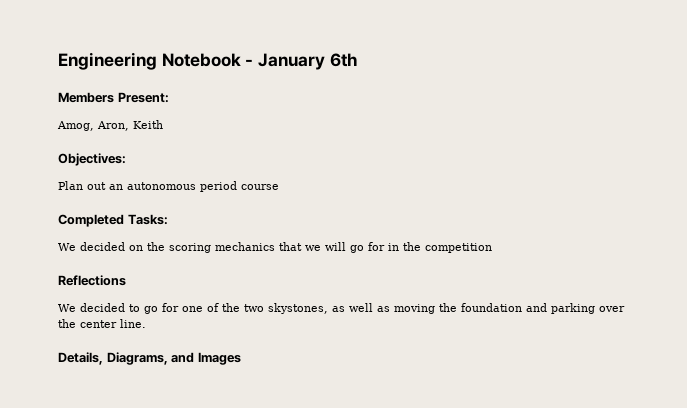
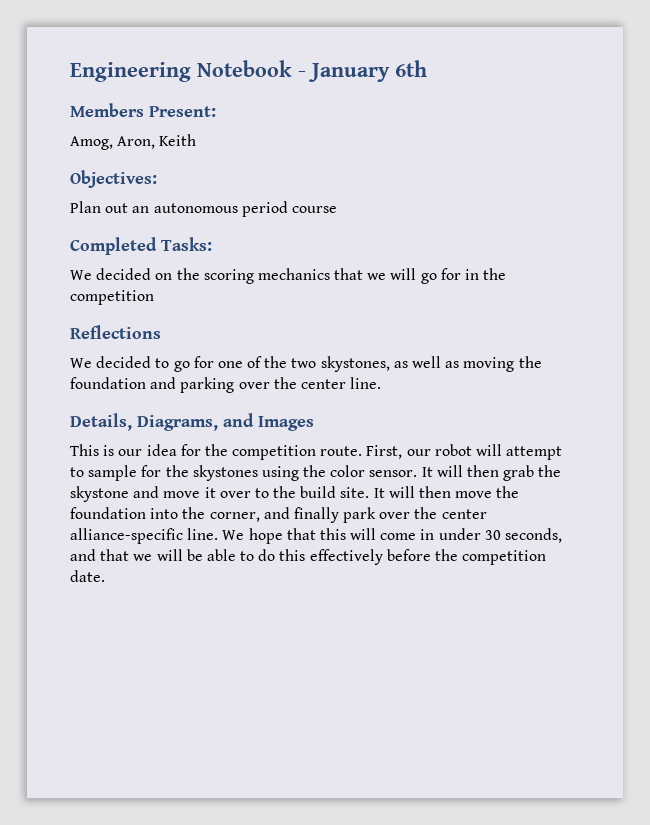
+ This is our idea for the competition route. First, our robot will attempt to sample for the skystones using the color sensor. It will then grab the skystone and move it over to the build site. It will then move the foundation into the corner, and finally park over the center alliance-specific line. We hope that this will come in under 30 seconds, and that we will be able to do this effectively before the competition date.

